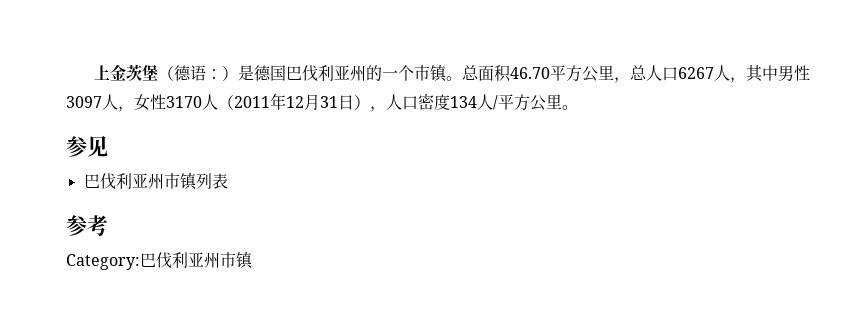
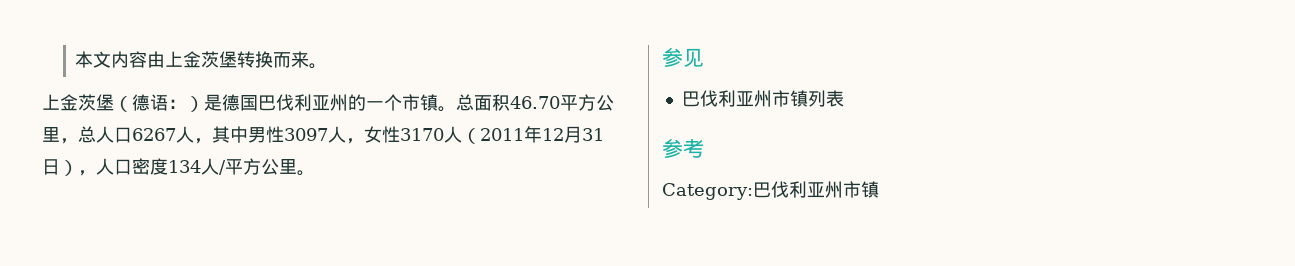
+ 本文内容由上金茨堡转换而来。

